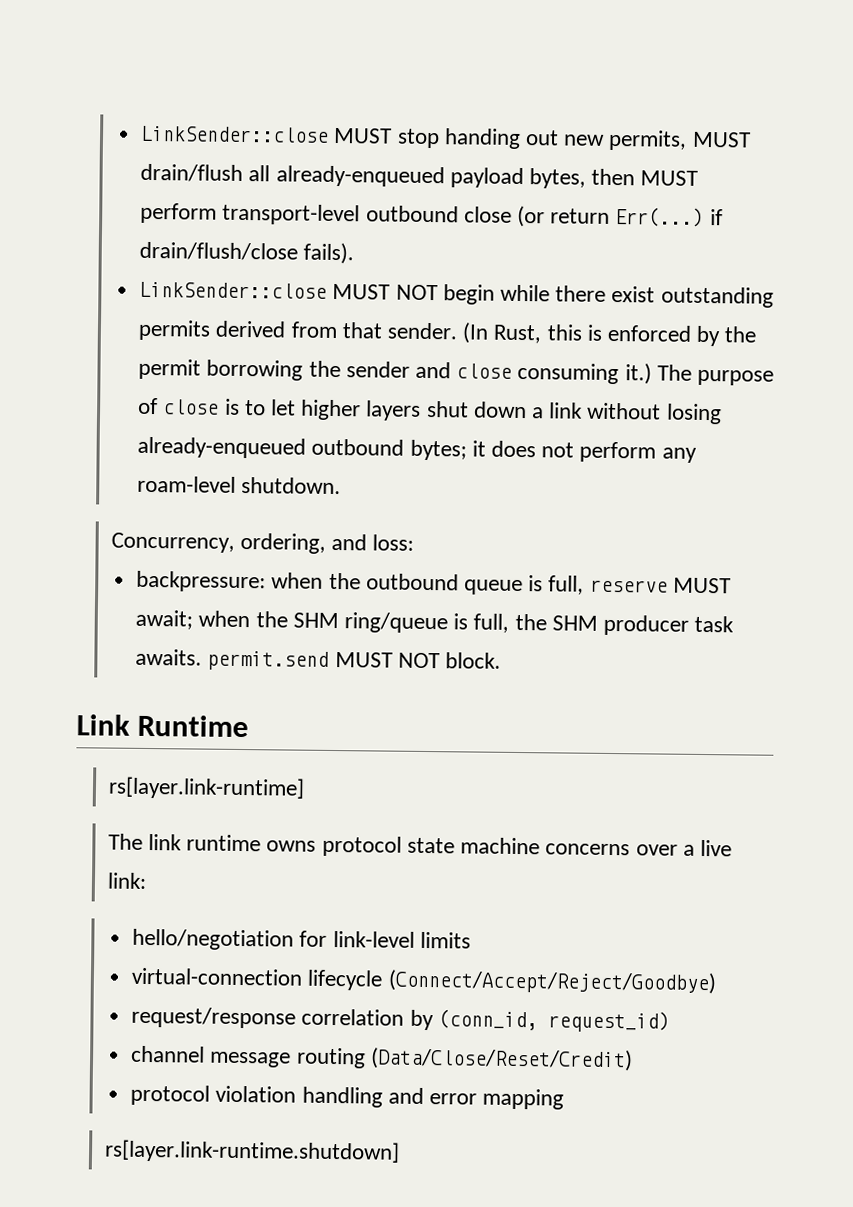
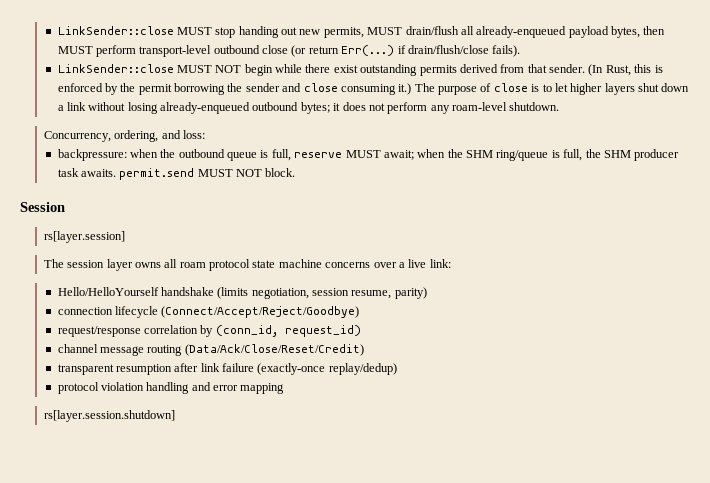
- Link Runtime
- rs[layer.link-runtime]
- The link runtime owns protocol state machine concerns over a live link:
+ Session
+ rs[layer.session]
+ The session layer owns all roam protocol state machine concerns over a live link:
- hello/negotiation for link-level limits
- virtual-connection lifecycle (Connect/Accept/Reject/Goodbye)
+ Hello/HelloYourself handshake (limits negotiation, session resume, parity)
+ connection lifecycle (Connect/Accept/Reject/Goodbye)
- channel message routing (Data/Close/Reset/Credit)
+ channel message routing (Data/Ack/Close/Reset/Credit)
+ transparent resumption after link failure (exactly-once replay/dedup)
- rs[layer.link-runtime.shutdown]
+ rs[layer.session.shutdown]

